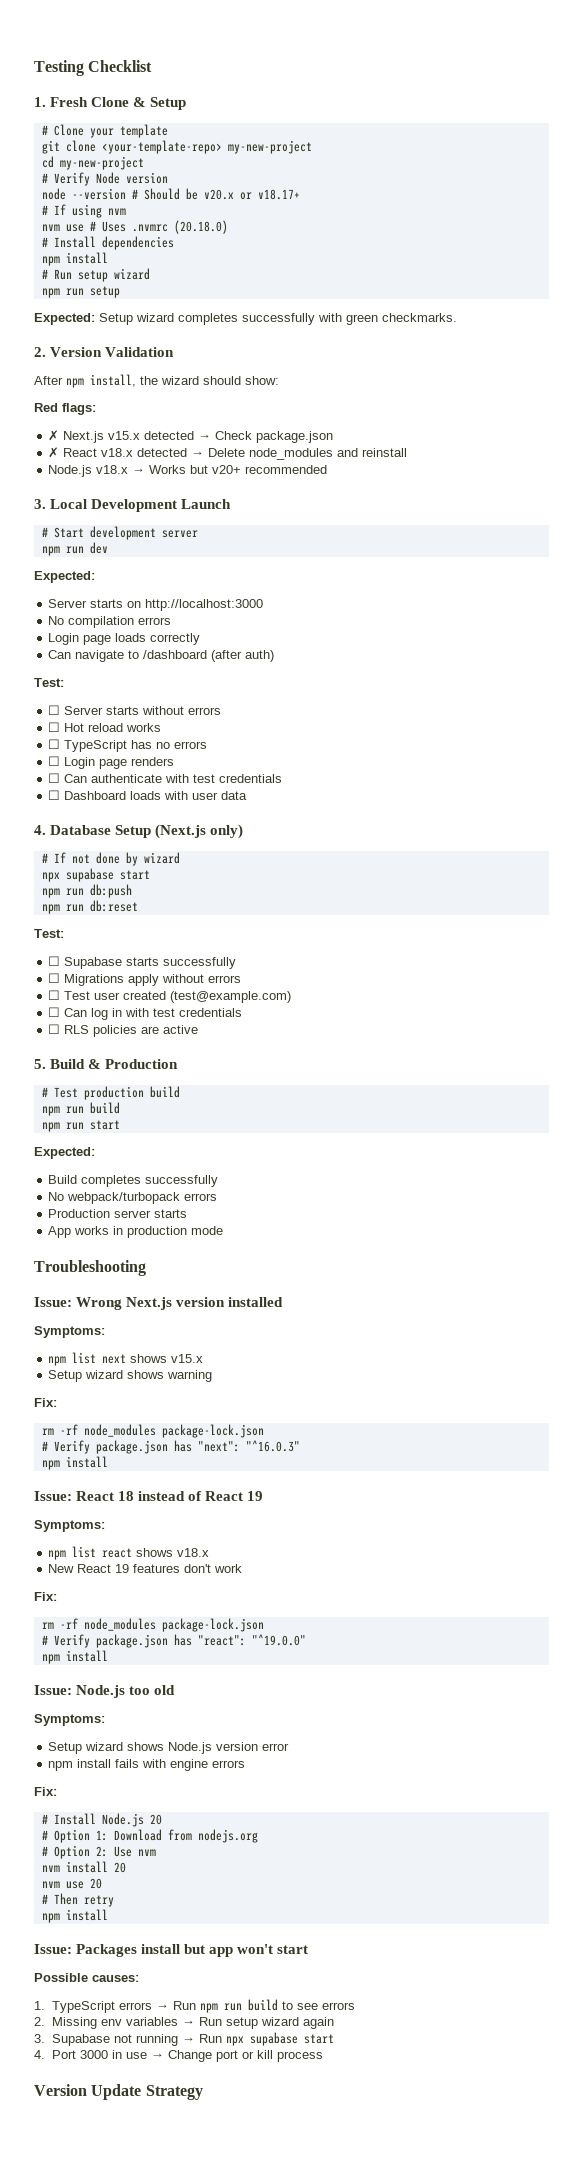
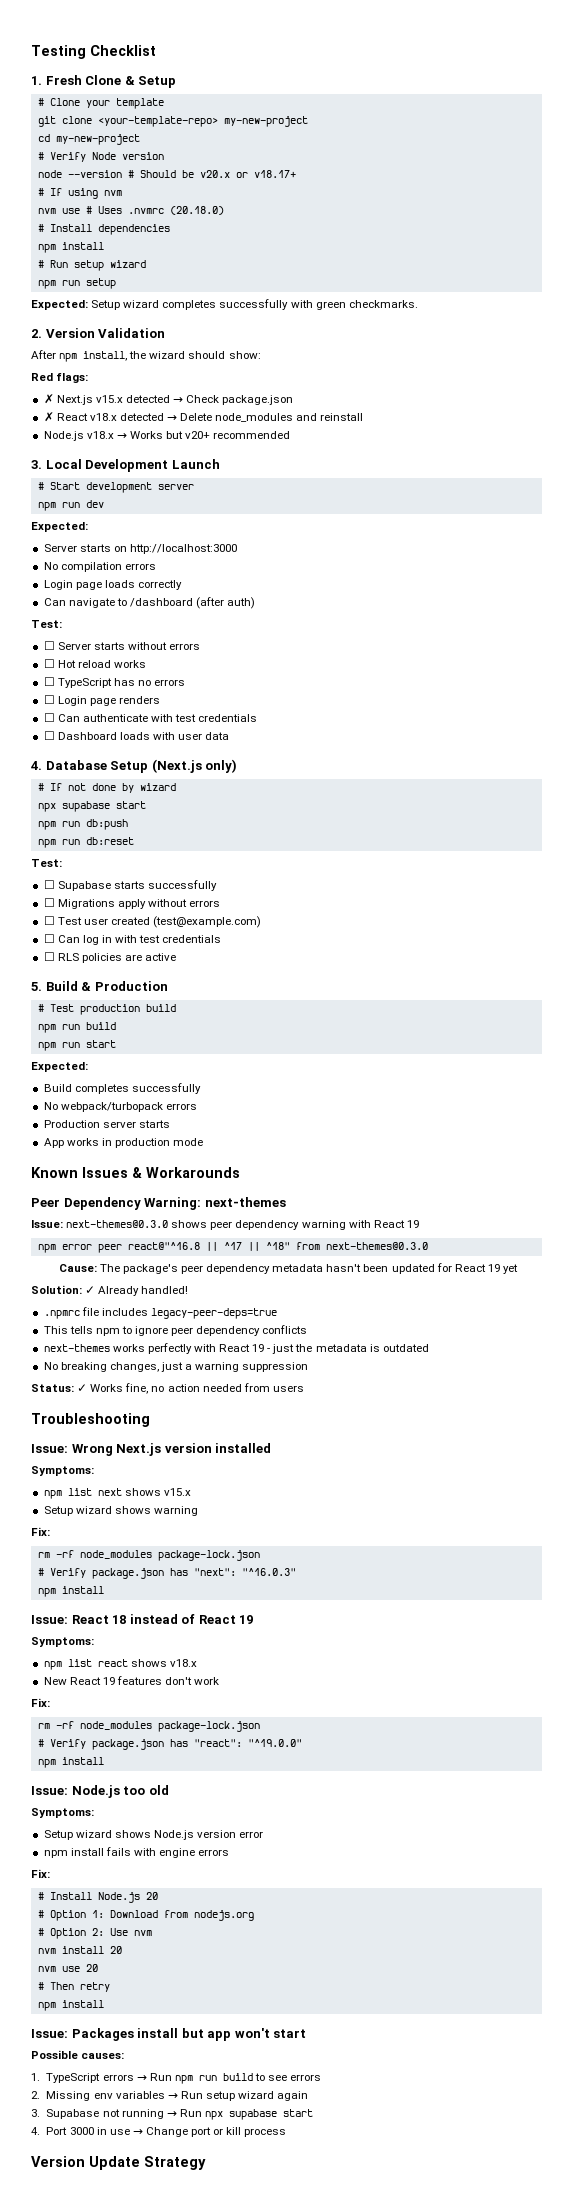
+ Known Issues & Workarounds
+ Peer Dependency Warning: next-themes
+ Issue: next-themes@0.3.0 shows peer dependency warning with React 19
+ npm error peer react@"^16.8 || ^17 || ^18" from next-themes@0.3.0
+ Cause: The package's peer dependency metadata hasn't been updated for React 19 yet
+ Solution: ✓ Already handled!
+ .npmrc file includes legacy-peer-deps=true
+ This tells npm to ignore peer dependency conflicts
+ next-themes works perfectly with React 19 - just the metadata is outdated
+ No breaking changes, just a warning suppression
+ Status: ✓ Works fine, no action needed from users

